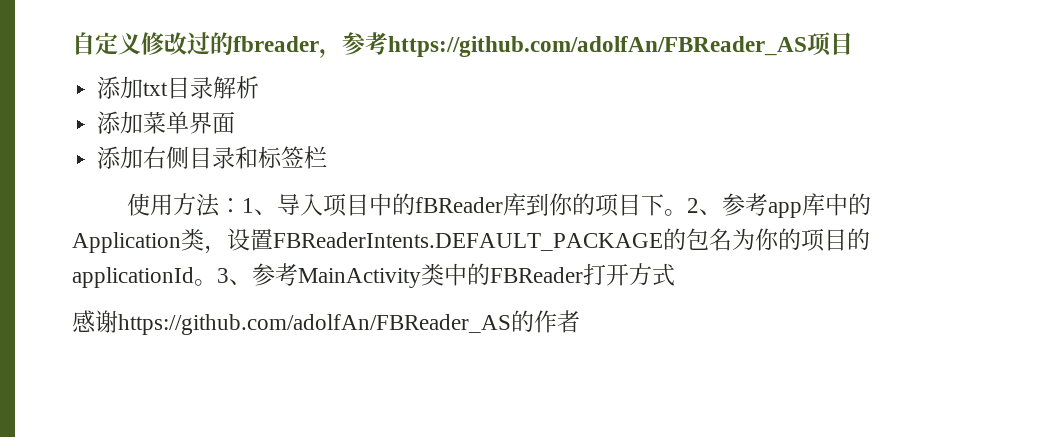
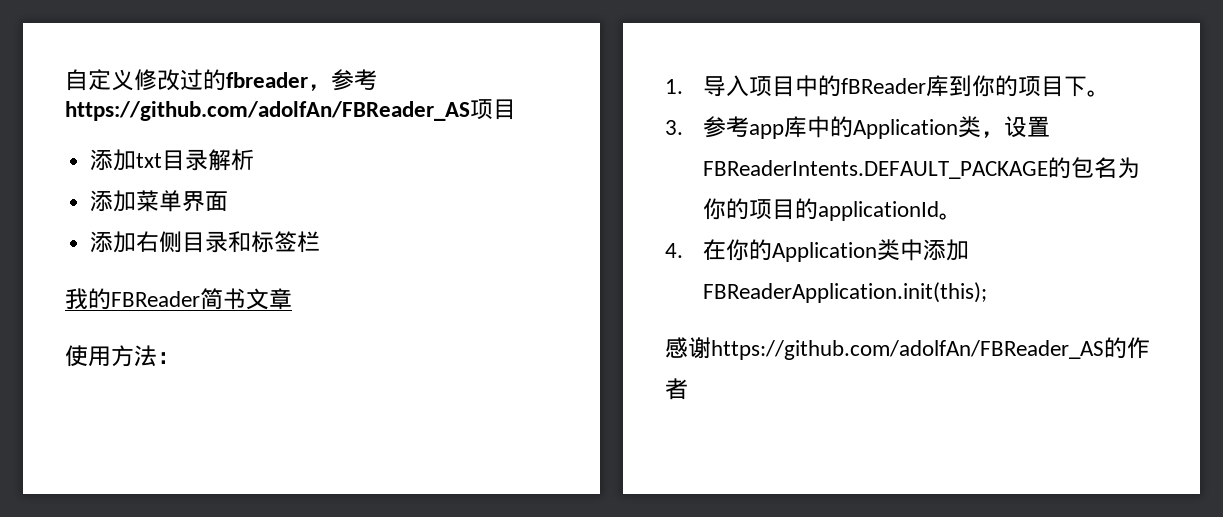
+ 我的FBReader简书文章
- 使用方法：1、导入项目中的fBReader库到你的项目下。2、参考app库中的Application类，设置FBReaderIntents.DEFAULT_PACKAGE的包名为你的项目的applicationId。3、参考MainActivity类中的FBReader打开方式
+ 使用方法：
+ 1.导入项目中的fBReader库到你的项目下。
+ 3.参考app库中的Application类，设置FBReaderIntents.DEFAULT_PACKAGE的包名为你的项目的applicationId。
+ 4.在你的Application类中添加FBReaderApplication.init(this);

